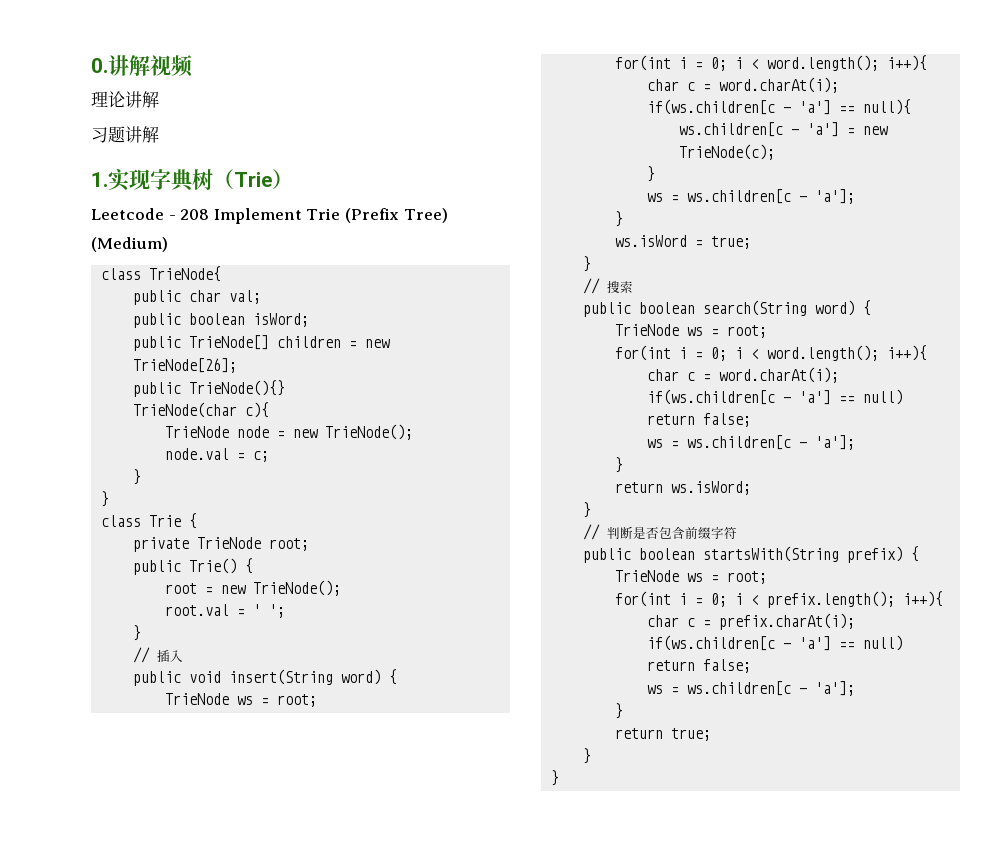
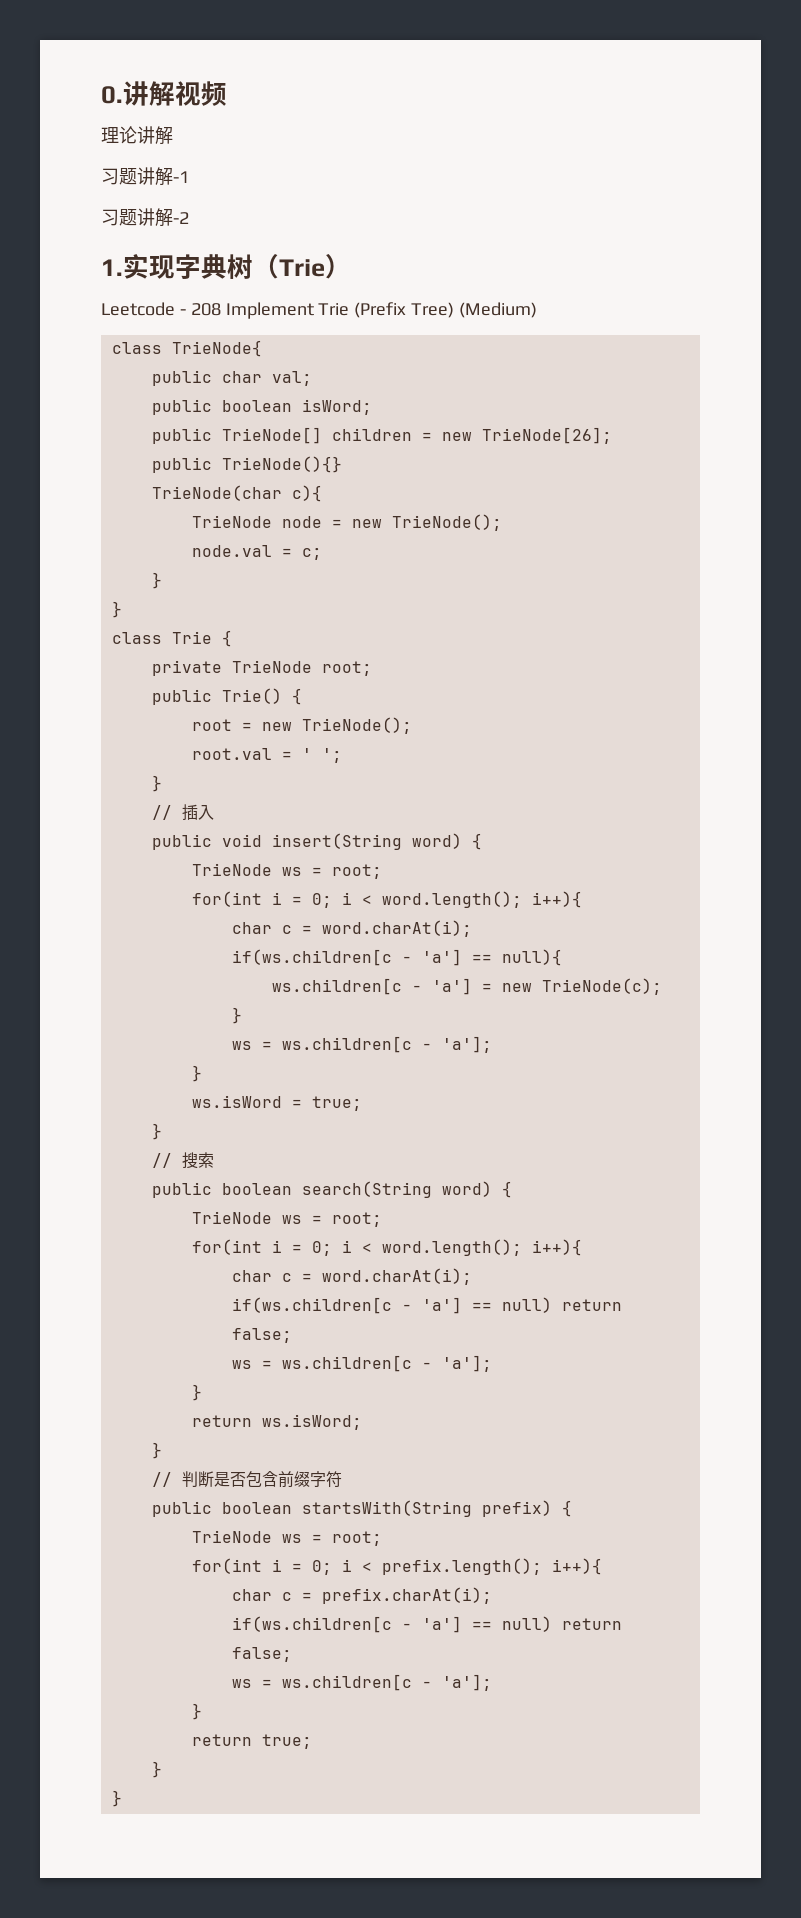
- 习题讲解
+ 习题讲解-1
+ 习题讲解-2

